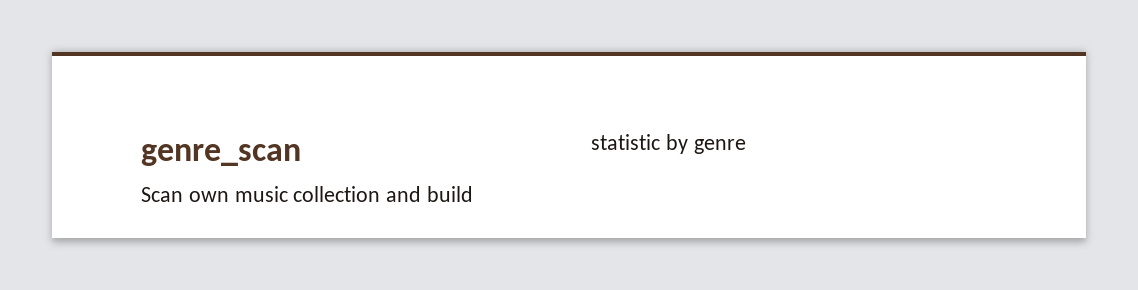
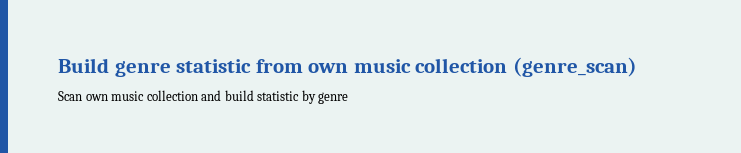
- genre_scan
+ Build genre statistic from own music collection (genre_scan)

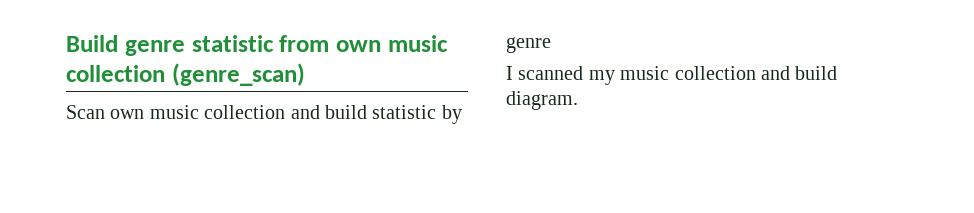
+ I scanned my music collection and build diagram.

